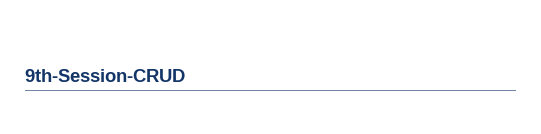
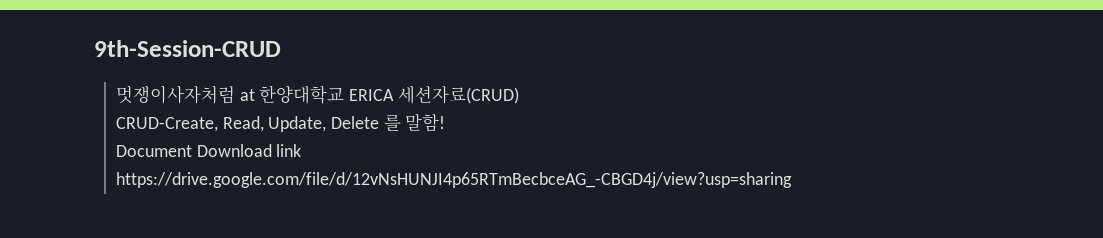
+ 멋쟁이사자처럼 at 한양대학교 ERICA 세션자료(CRUD)
+ CRUD-Create, Read, Update, Delete 를 말함!
+ Document Download link
+ https://drive.google.com/file/d/12vNsHUNJI4p65RTmBecbceAG_-CBGD4j/view?usp=sharing

